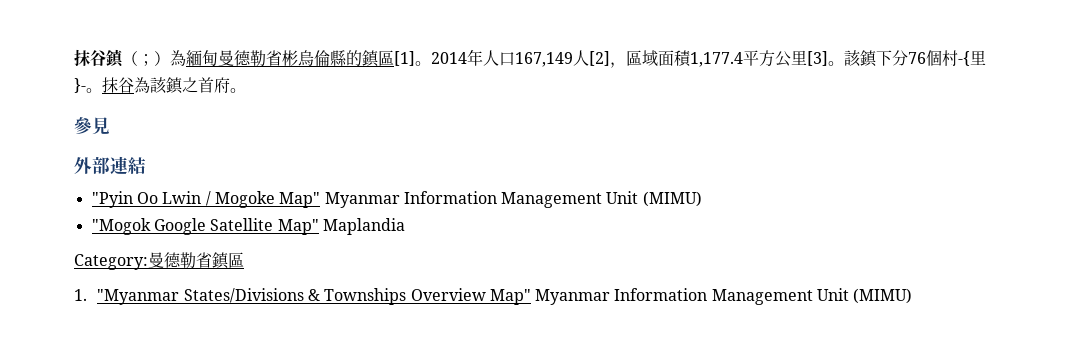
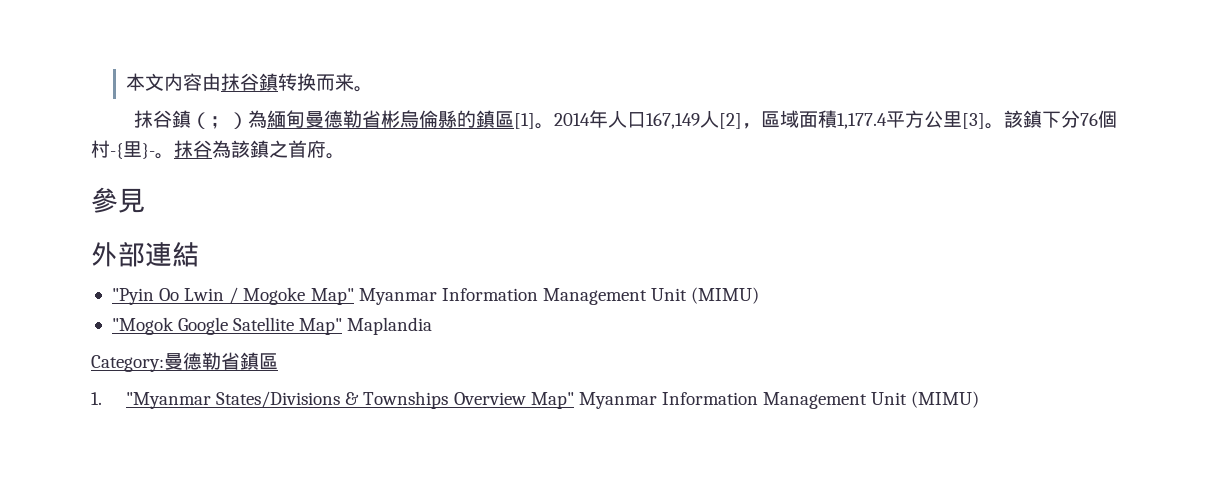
+ 本文内容由抹谷鎮转换而来。

